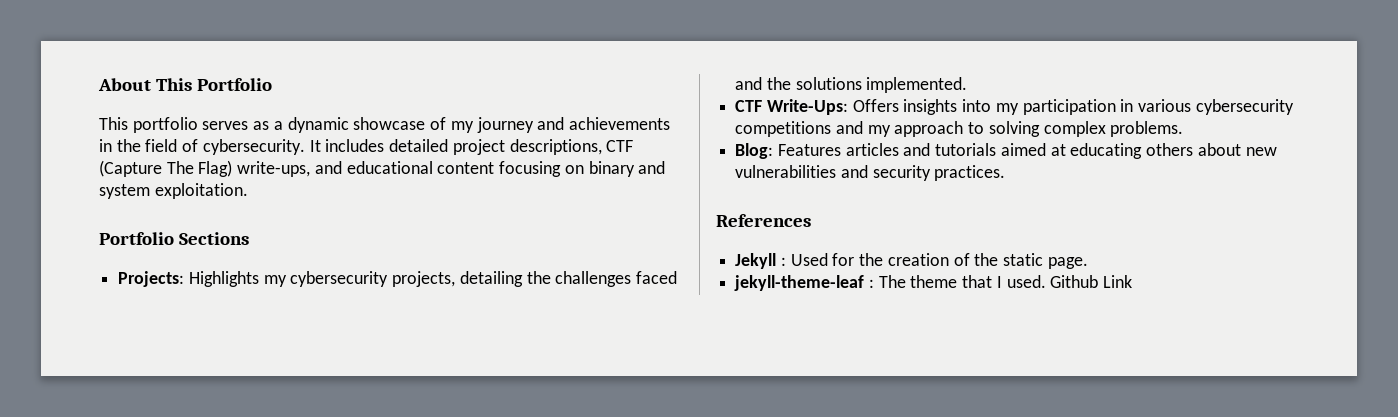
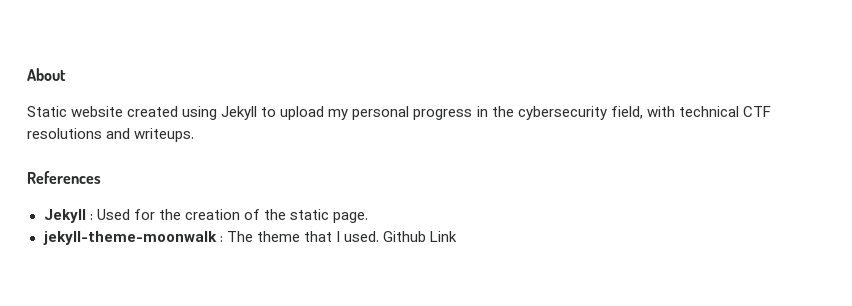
- About This Portfolio
- This portfolio serves as a dynamic showcase of my journey and achievements in the field of cybersecurity. It includes detailed project descriptions, CTF (Capture The Flag) write-ups, and educational content focusing on binary and system exploitation.
- Portfolio Sections
- Projects: Highlights my cybersecurity projects, detailing the challenges faced and the solutions implemented.
- CTF Write-Ups: Offers insights into my participation in various cybersecurity competitions and my approach to solving complex problems.
- Blog: Features articles and tutorials aimed at educating others about new vulnerabilities and security practices.
+ About
+ Static website created using Jekyll to upload my personal progress in the cybersecurity field, with technical CTF resolutions and writeups.
- jekyll-theme-leaf : The theme that I used.
+ jekyll-theme-moonwalk : The theme that I used.

